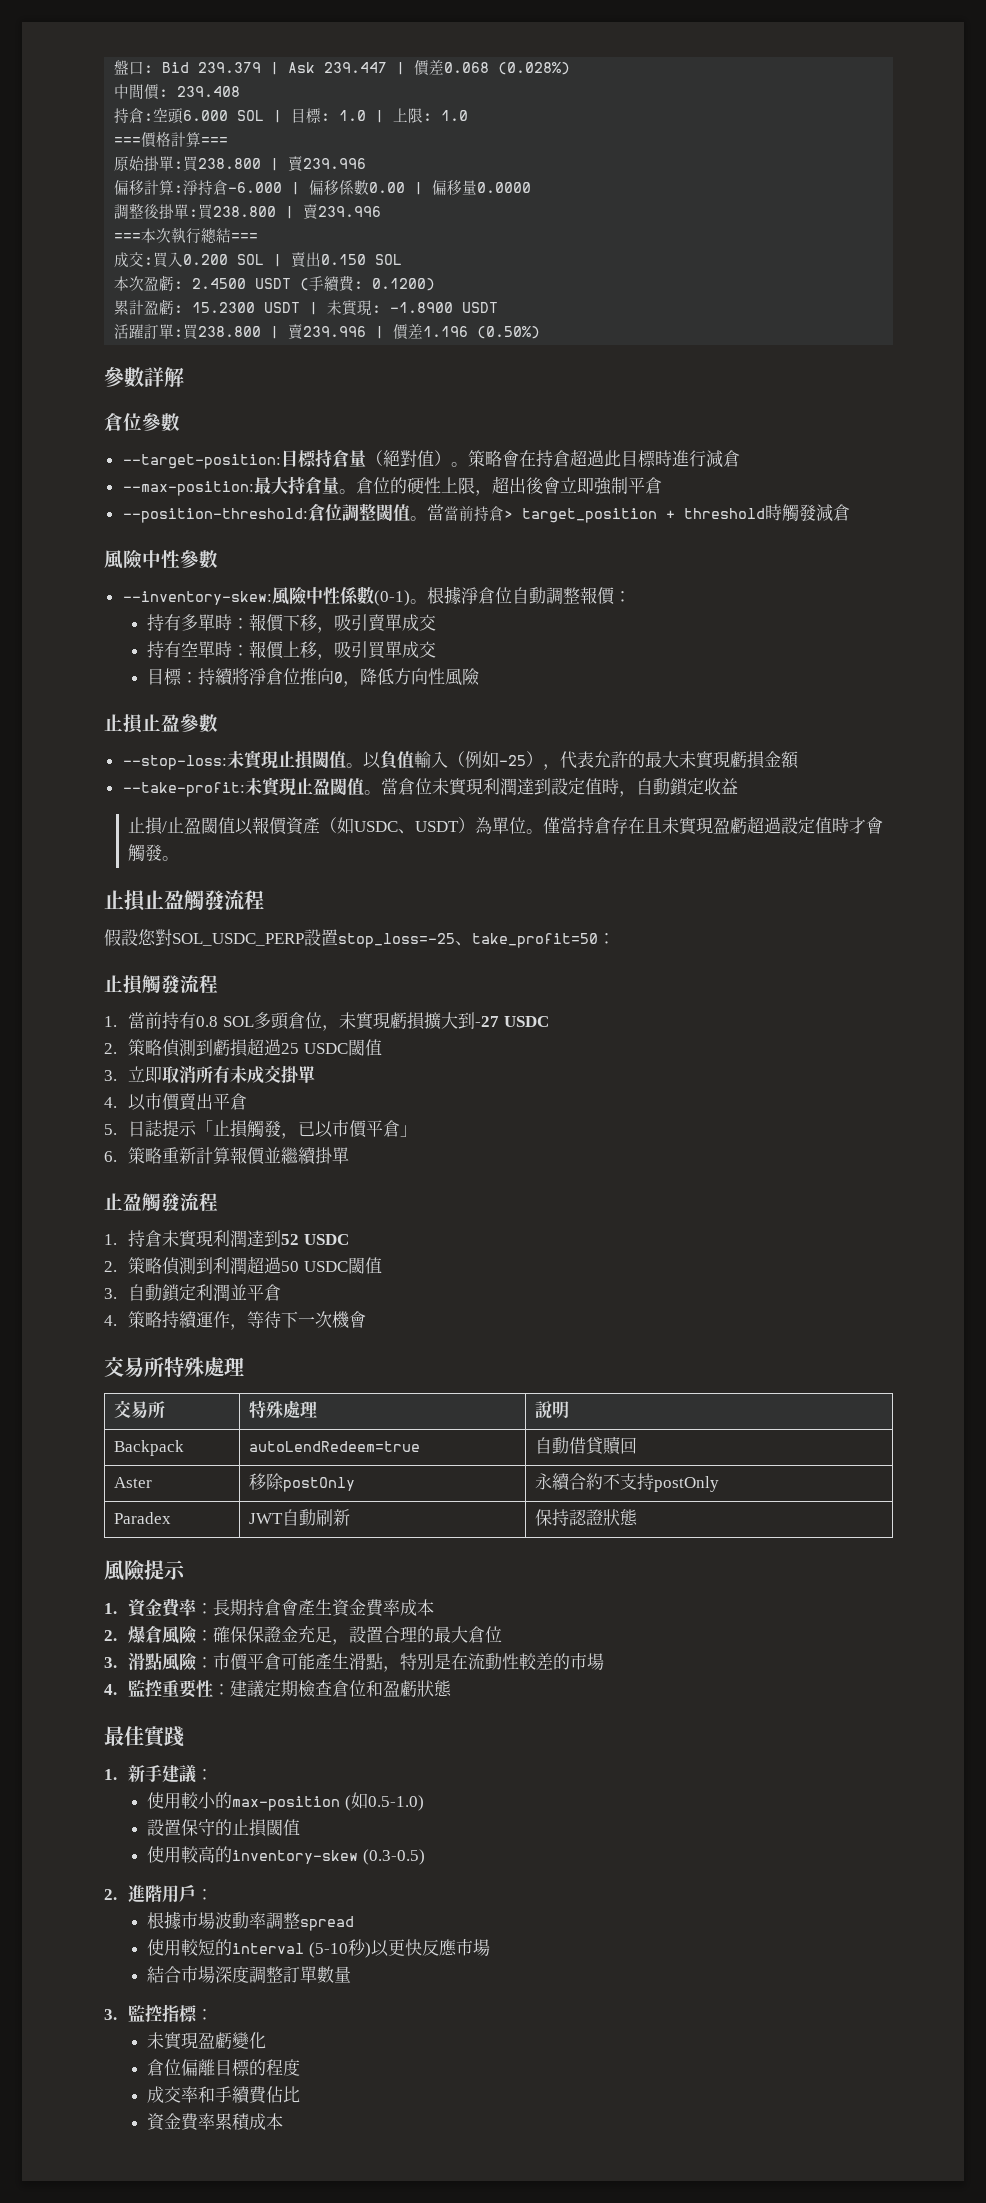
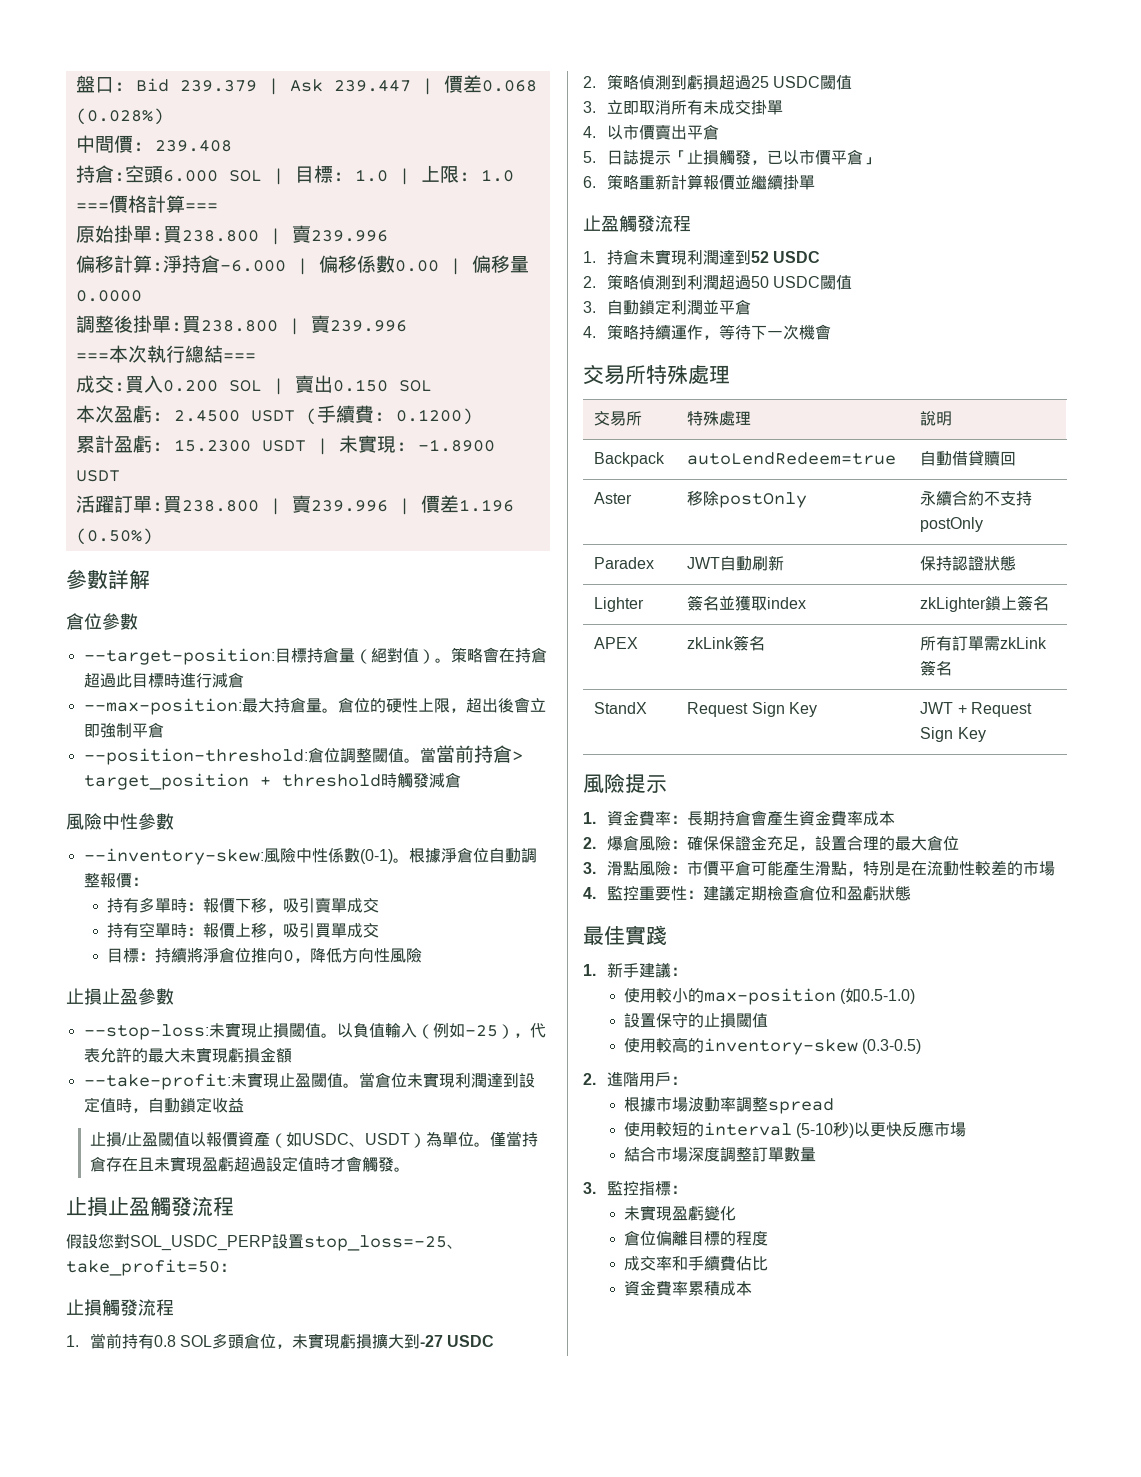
+ Lighter | 簽名並獲取index | zkLighter鎖上簽名
+ APEX | zkLink簽名 | 所有訂單需zkLink簽名
+ StandX | Request Sign Key | JWT + Request Sign Key

